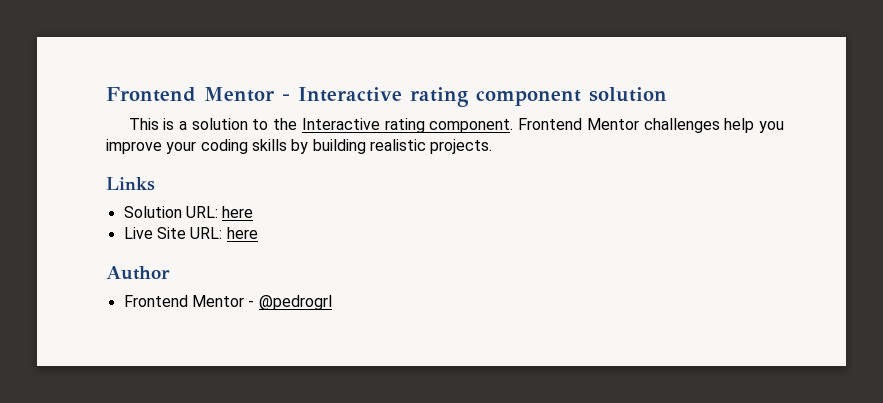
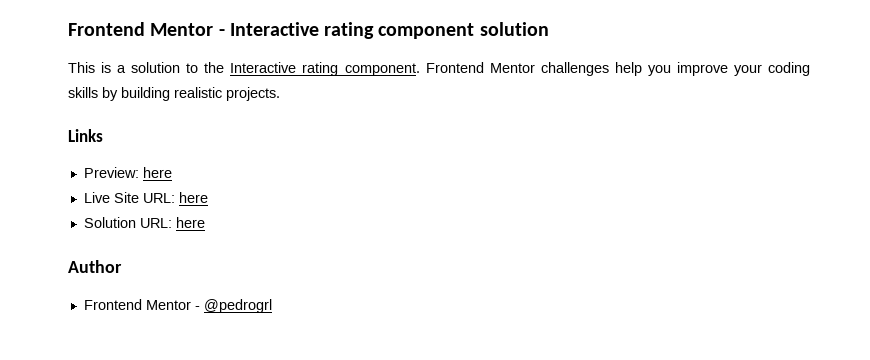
- Solution URL: here
+ Preview: here
+ Solution URL: here

